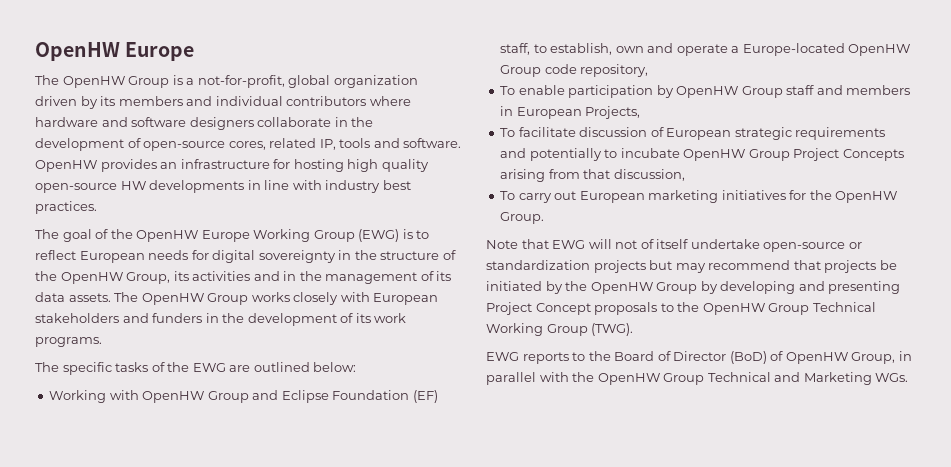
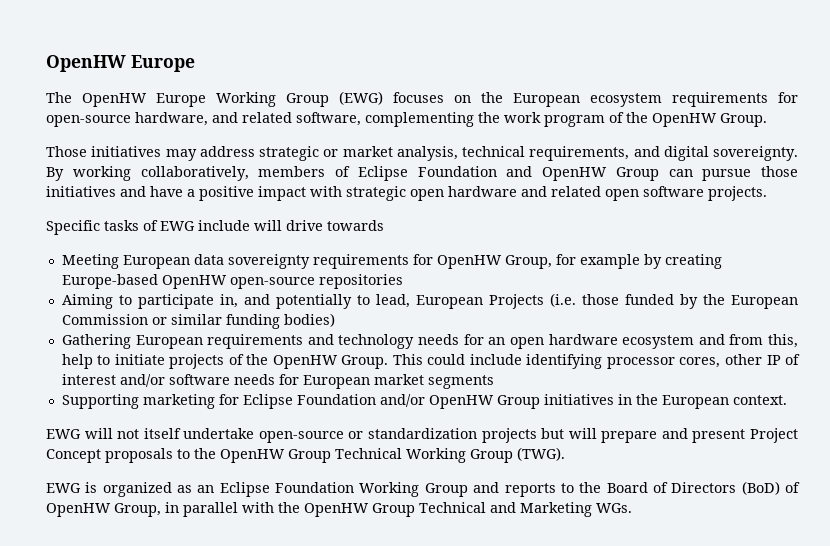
- The OpenHW Group is a not-for-profit, global organization driven by its members and individual contributors where hardware and software designers collaborate in the development of open-source cores, related IP, tools and software. OpenHW provides an infrastructure for hosting high quality open-source HW developments in line with industry best practices.
- The goal of the OpenHW Europe Working Group (EWG) is to reflect European needs for digital sovereignty in the structure of the OpenHW Group, its activities and in the management of its data assets. The OpenHW Group works closely with European stakeholders and funders in the development of its work programs.
- The specific tasks of the EWG are outlined below:
- Working with OpenHW Group and Eclipse Foundation (EF) staff, to establish, own and operate a Europe-located OpenHW Group code repository,
- To enable participation by OpenHW Group staff and members in European Projects,
- To facilitate discussion of European strategic requirements and potentially to incubate OpenHW Group Project Concepts arising from that discussion,
- To carry out European marketing initiatives for the OpenHW Group.
- Note that EWG will not of itself undertake open-source or standardization projects but may recommend that projects be initiated by the OpenHW Group by developing and presenting Project Concept proposals to the OpenHW Group Technical Working Group (TWG).
+ The OpenHW Europe Working Group (EWG) focuses on the European ecosystem requirements for open-source hardware, and related software, complementing the work program of the OpenHW Group.
+ Those initiatives may address strategic or market analysis, technical requirements, and digital sovereignty. By working collaboratively, members of Eclipse Foundation and OpenHW Group can pursue those initiatives and have a positive impact with strategic open hardware and related open software projects.
+ Specific tasks of EWG include will drive towards
+ Meeting European data sovereignty requirements for OpenHW Group, for example by creating Europe-based OpenHW open-source repositories
+ Aiming to participate in, and potentially to lead, European Projects (i.e. those funded by the European Commission or similar funding bodies)
+ Gathering European requirements and technology needs for an open hardware ecosystem and from this, help to initiate projects of the OpenHW Group. This could include identifying processor cores, other IP of interest and/or software needs for European market segments
+ Supporting marketing for Eclipse Foundation and/or OpenHW Group initiatives in the European context.
+ EWG will not itself undertake open-source or standardization projects but will prepare and present Project Concept proposals to the OpenHW Group Technical Working Group (TWG).
- EWG reports to the Board of Director (BoD) of OpenHW Group, in parallel with the OpenHW Group Technical and Marketing WGs.
+ EWG is organized as an Eclipse Foundation Working Group and reports to the Board of Directors (BoD) of OpenHW Group, in parallel with the OpenHW Group Technical and Marketing WGs.

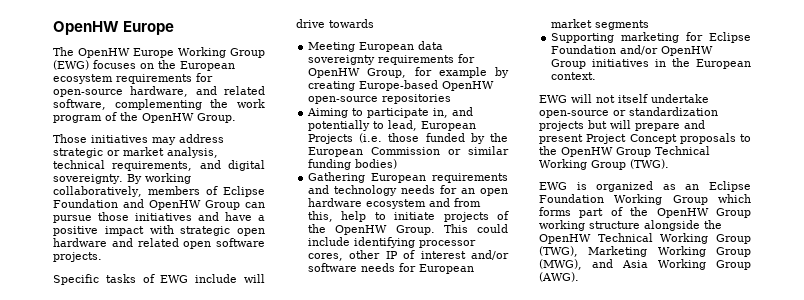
- EWG is organized as an Eclipse Foundation Working Group and reports to the Board of Directors (BoD) of OpenHW Group, in parallel with the OpenHW Group Technical and Marketing WGs.
+ EWG is organized as an Eclipse Foundation Working Group which forms part of the OpenHW Group working structure alongside the OpenHW Technical Working Group (TWG), Marketing Working Group (MWG), and Asia Working Group (AWG).

